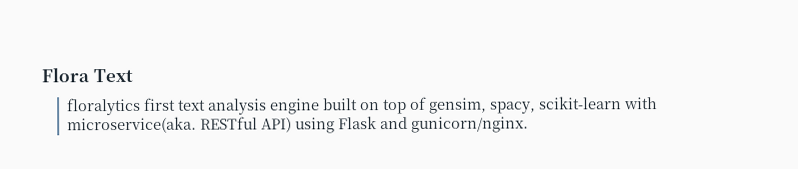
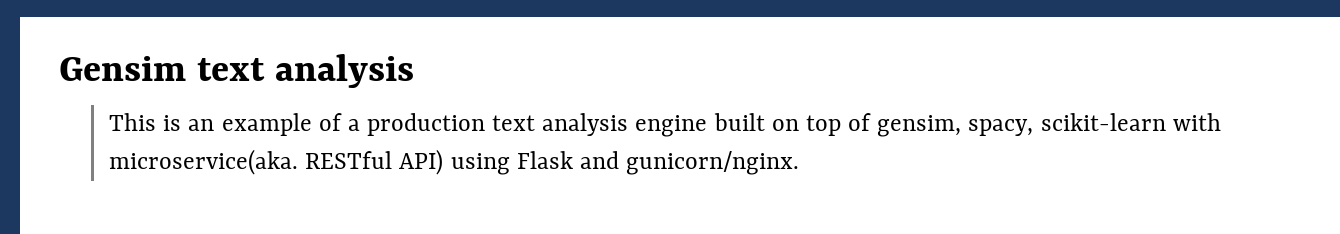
- Flora Text
- floralytics first text analysis engine built on top of gensim, spacy, scikit-learn with microservice(aka.
+ Gensim text analysis
+ This is an example of a production text analysis engine built on top of gensim, spacy, scikit-learn with microservice(aka.

